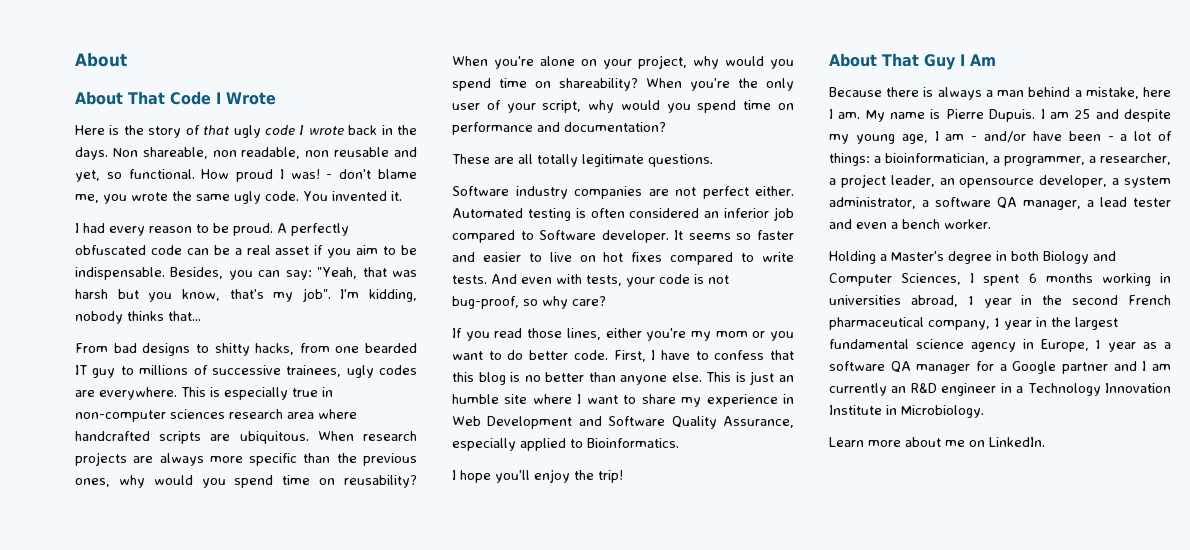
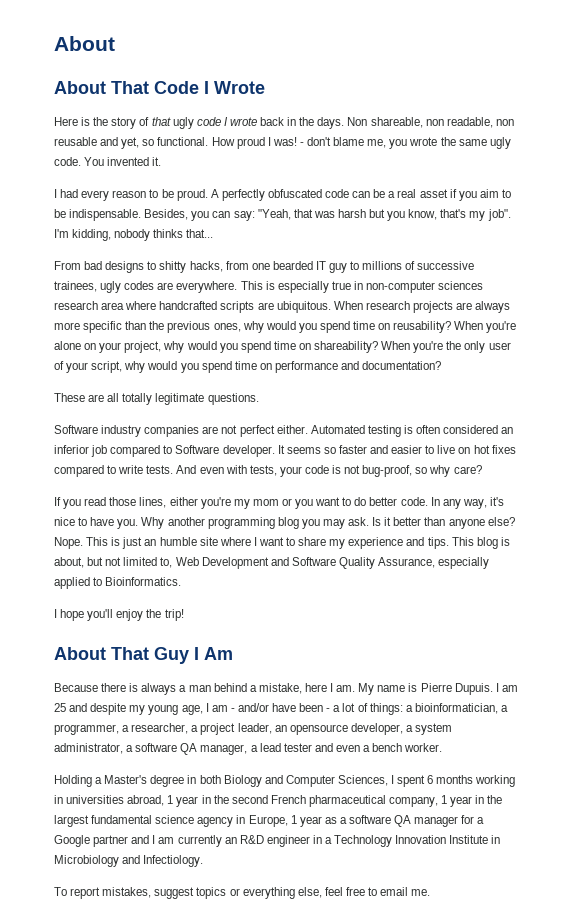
- First, I have to confess that this blog is no better than anyone else.
+ In any way, it's nice to have you. Why another programming blog you may ask. Is it better than anyone else? Nope.
- This is just an humble site where I want to share my experience in Web Development and Software Quality Assurance, especially applied to Bioinformatics.
+ This is just an humble site where I want to share my experience and tips. This blog is about, but not limited to, Web Development and Software Quality Assurance, especially applied to Bioinformatics.
- Holding a Master's degree in both Biology and Computer Sciences, I spent 6 months working in universities abroad, 1 year in the second French pharmaceutical company, 1 year in the largest fundamental science agency in Europe, 1 year as a software QA manager for a Google partner and I am currently an R&D engineer in a Technology Innovation Institute in Microbiology.
- Learn more about me on LinkedIn.
+ Holding a Master's degree in both Biology and Computer Sciences, I spent 6 months working in universities abroad, 1 year in the second French pharmaceutical company, 1 year in the largest fundamental science agency in Europe, 1 year as a software QA manager for a Google partner and I am currently an R&D engineer in a Technology Innovation Institute in Microbiology and Infectiology.
+ To report mistakes, suggest topics or everything else, feel free to email me.

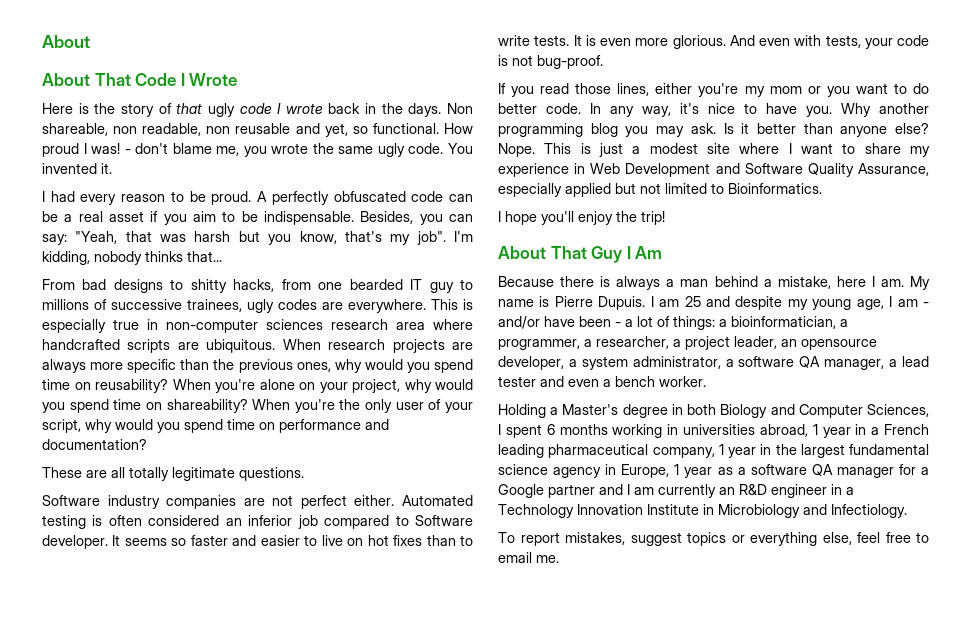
- It seems so faster and easier to live on hot fixes compared to write tests.
+ It seems so faster and easier to live on hot fixes than to write tests.
+ It is even more glorious.
- And even with tests, your code is not bug-proof, so why care?
+ And even with tests, your code is not bug-proof.
- This is just an humble site where I want to share my experience and tips. This blog is about, but not limited to, Web Development and Software Quality Assurance, especially applied to Bioinformatics.
+ This is just a modest site where I want to share my experience in Web Development and Software Quality Assurance, especially applied but not limited to Bioinformatics.
- Holding a Master's degree in both Biology and Computer Sciences, I spent 6 months working in universities abroad, 1 year in the second French pharmaceutical company, 1 year in the largest fundamental science agency in Europe, 1 year as a software QA manager for a Google partner and I am currently an R&D engineer in a Technology Innovation Institute in Microbiology and Infectiology.
+ Holding a Master's degree in both Biology and Computer Sciences, I spent 6 months working in universities abroad, 1 year in a French leading pharmaceutical company, 1 year in the largest fundamental science agency in Europe, 1 year as a software QA manager for a Google partner and I am currently an R&D engineer in a Technology Innovation Institute in Microbiology and Infectiology.

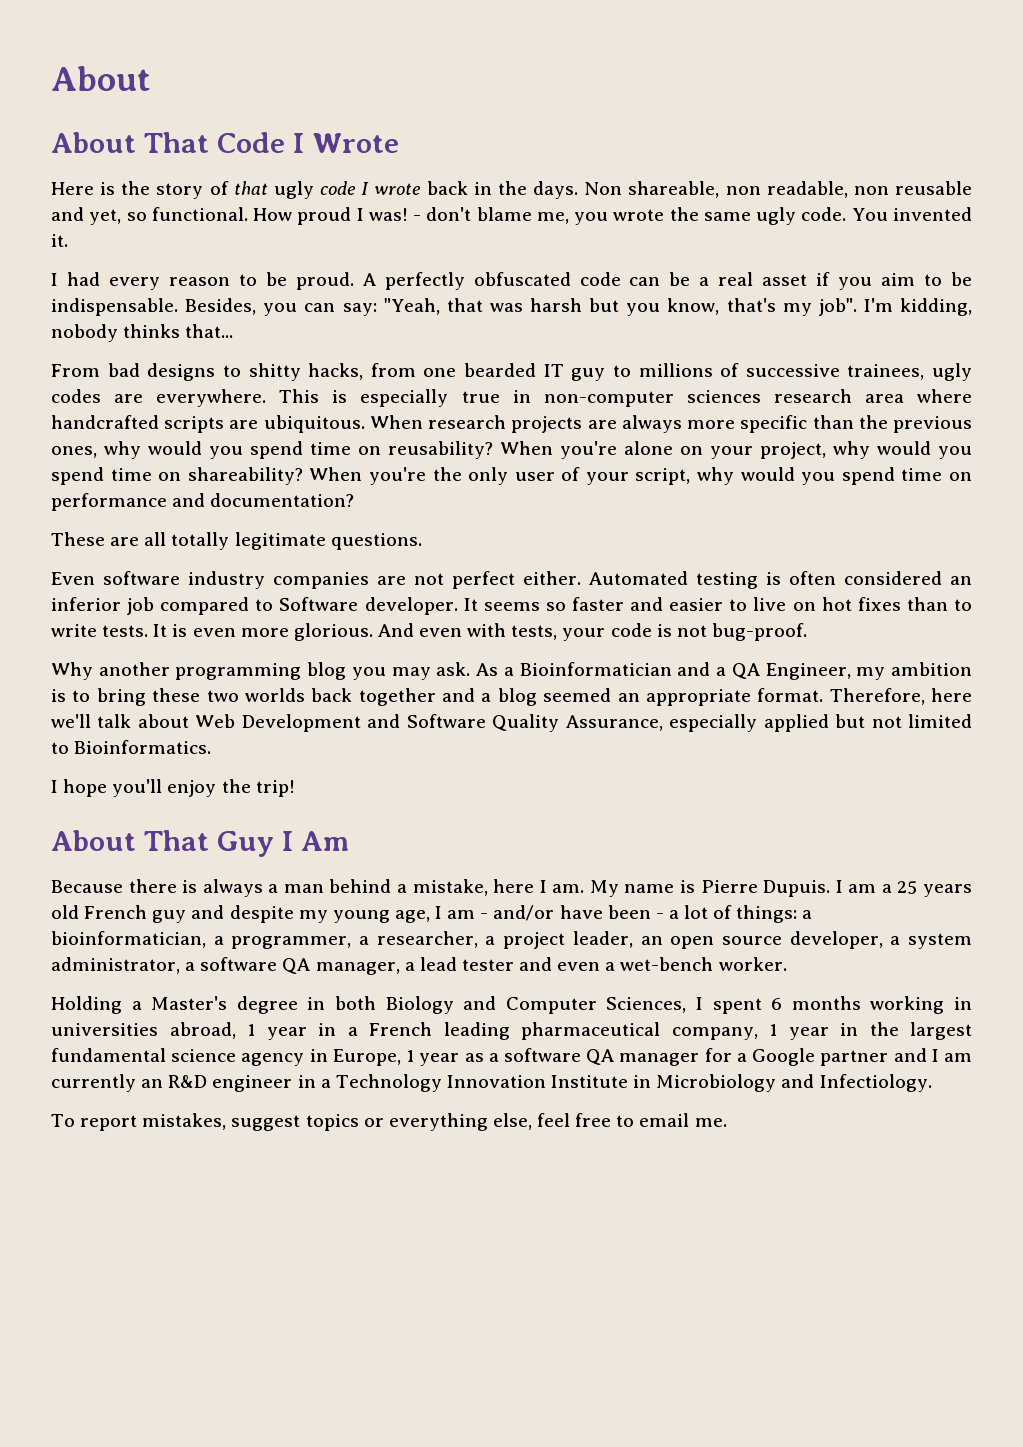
- Software industry companies are not perfect either.
+ Even software industry companies are not perfect either.
- If you read those lines, either you're my mom or you want to do better code. In any way, it's nice to have you.
- Is it better than anyone else? Nope. This is just a modest site where I want to share my experience in Web Development and Software Quality Assurance, especially applied but not limited to Bioinformatics.
+ As a Bioinformatician and a QA Engineer, my ambition is to bring these two worlds back together and a blog seemed an appropriate format. Therefore, here we'll talk about Web Development and Software Quality Assurance, especially applied but not limited to Bioinformatics.
- I am 25 and despite my young age, I am - and/or have been - a lot of things: a bioinformatician, a programmer, a researcher, a project leader, an opensource developer, a system administrator, a software QA manager, a lead tester and even a bench worker.
+ I am a 25 years old French guy and despite my young age, I am - and/or have been - a lot of things: a bioinformatician, a programmer, a researcher, a project leader, an open source developer, a system administrator, a software QA manager, a lead tester and even a wet-bench worker.

